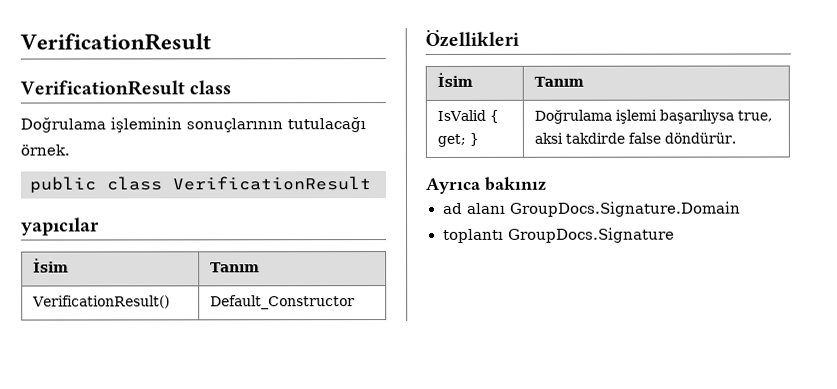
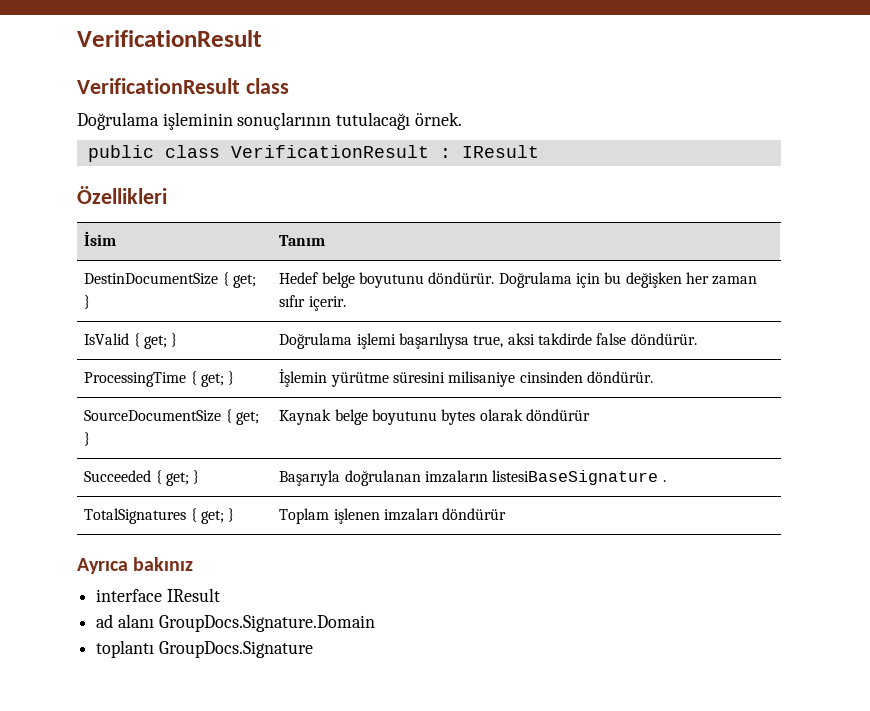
- public class VerificationResult
- yapıcılar
- İsim | Tanım
- VerificationResult() | Default_Constructor
+ public class VerificationResult : IResult
  Özellikleri
  İsim | Tanım
+ DestinDocumentSize { get; } | Hedef belge boyutunu döndürür. Doğrulama için bu değişken her zaman sıfır içerir.
+ ProcessingTime { get; } | İşlemin yürütme süresini milisaniye cinsinden döndürür.
+ SourceDocumentSize { get; } | Kaynak belge boyutunu bytes olarak döndürür
+ Succeeded { get; } | Başarıyla doğrulanan imzaların listesiBaseSignature .
+ TotalSignatures { get; } | Toplam işlenen imzaları döndürür
+ interface IResult

